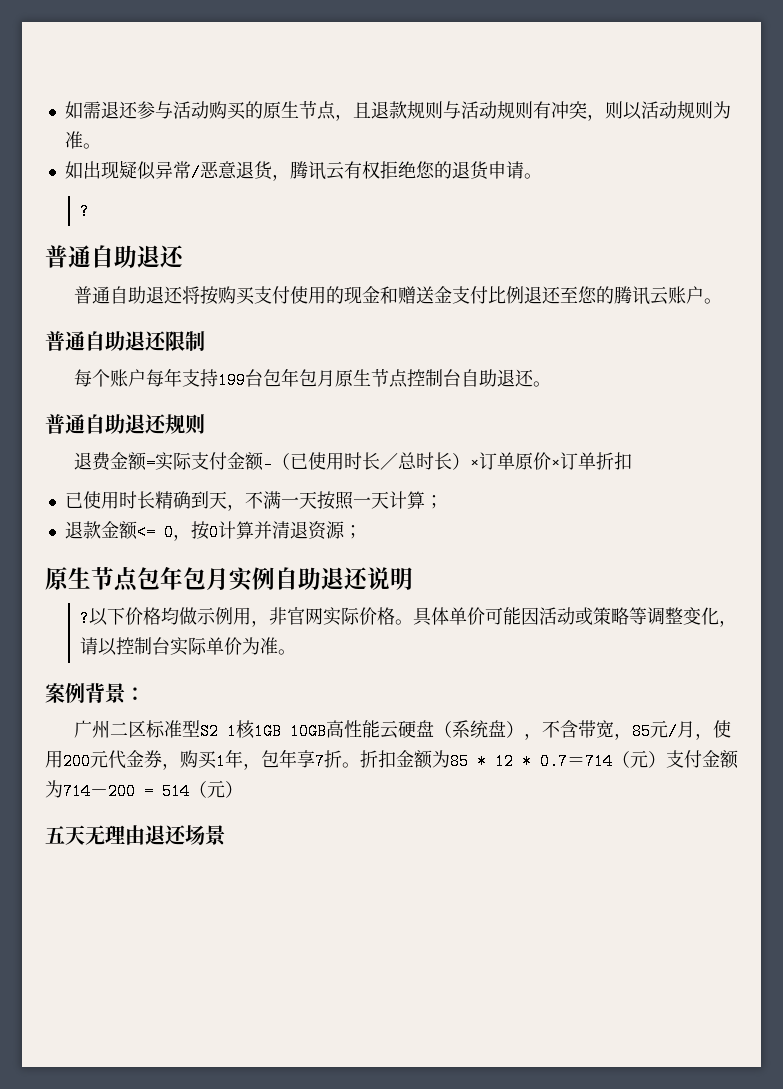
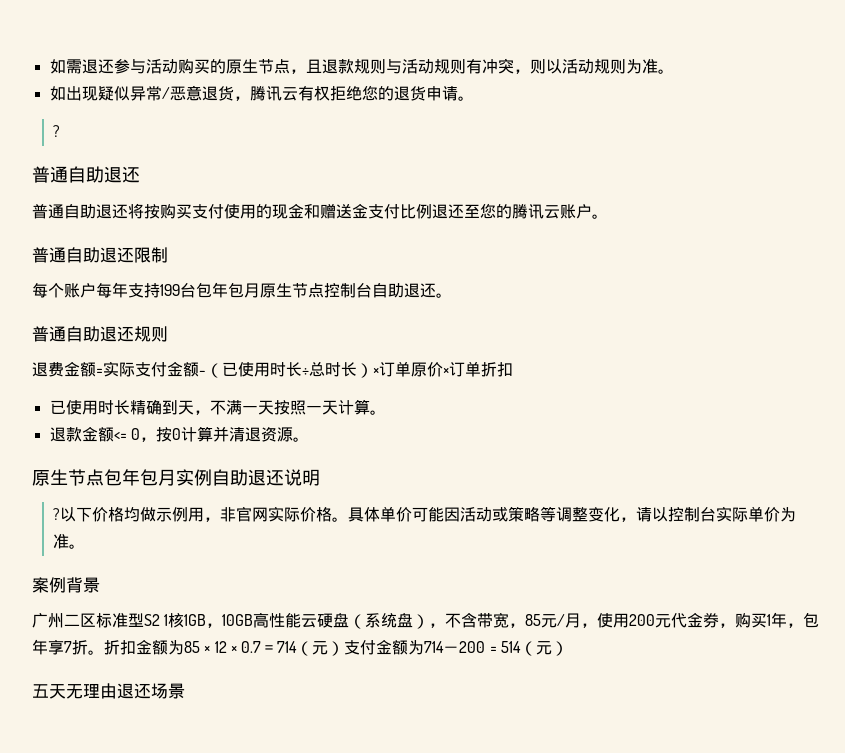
- 退费金额=实际支付金额-（已使用时长／总时长）×订单原价×订单折扣
+ 退费金额=实际支付金额-（已使用时长÷总时长）×订单原价×订单折扣
- 已使用时长精确到天，不满一天按照一天计算；
+ 已使用时长精确到天，不满一天按照一天计算。
- 退款金额<= 0，按0计算并清退资源；
+ 退款金额<= 0，按0计算并清退资源。
- 案例背景：
+ 案例背景
- 广州二区标准型S2 1核1GB 10GB高性能云硬盘（系统盘），不含带宽，85元/月，使用200元代金券，购买1年，包年享7折。
+ 广州二区标准型S2 1核1GB，10GB高性能云硬盘（系统盘），不含带宽，85元/月，使用200元代金券，购买1年，包年享7折。
- 折扣金额为85 * 12 * 0.7＝714（元）支付金额为714－200 = 514（元）
+ 折扣金额为85 × 12 × 0.7＝714（元）支付金额为714－200 = 514（元）

